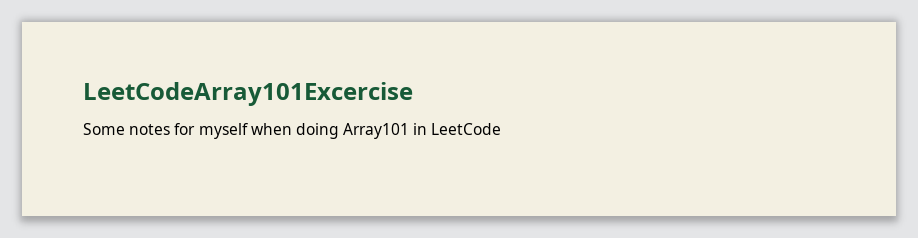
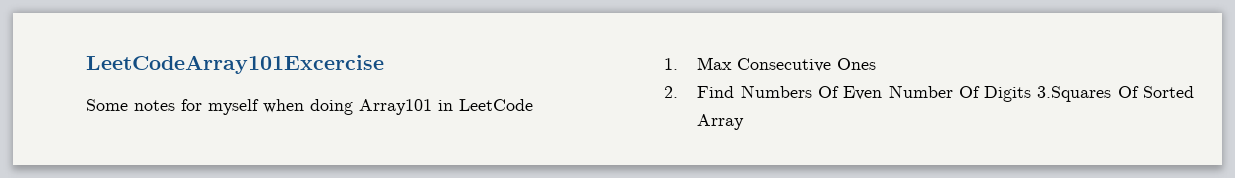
+ 1. Max Consecutive Ones
+ 2. Find Numbers Of Even Number Of Digits 3.Squares Of Sorted Array

